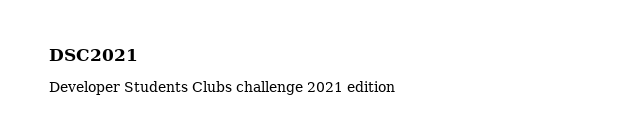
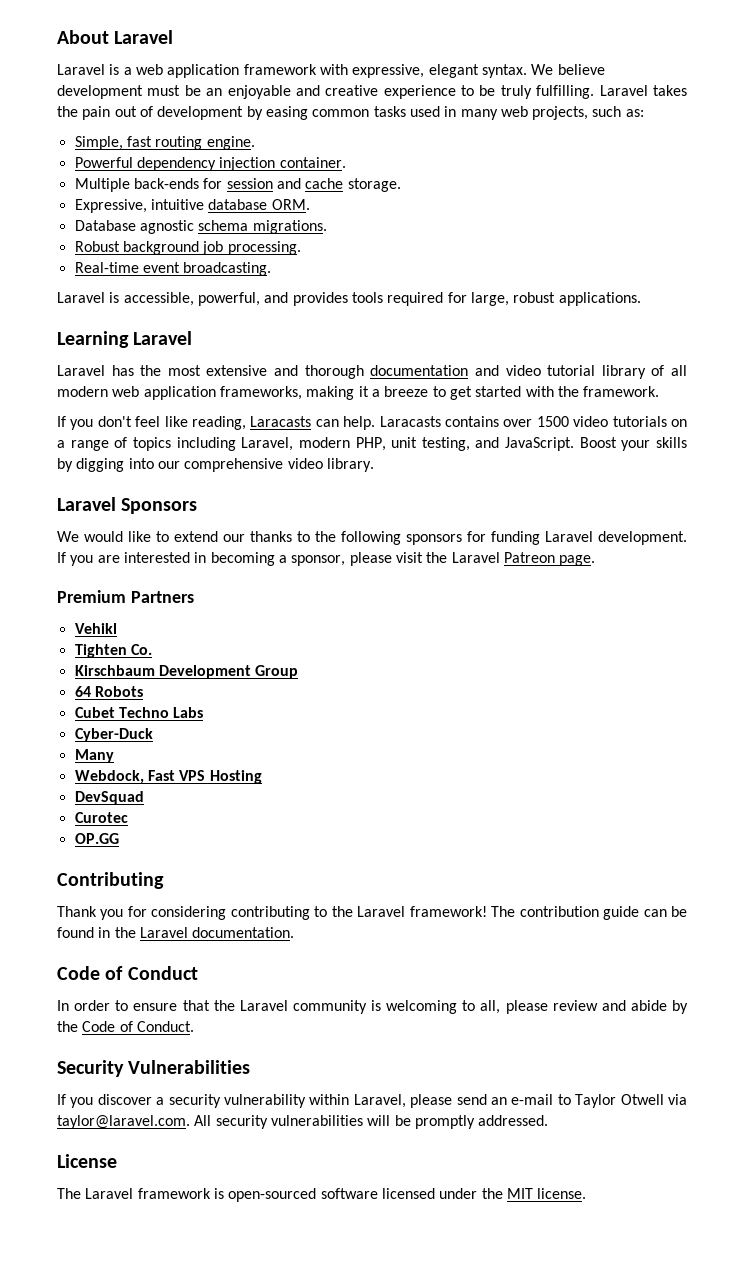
- DSC2021
- Developer Students Clubs challenge 2021 edition
+ About Laravel
+ Laravel is a web application framework with expressive, elegant syntax. We believe development must be an enjoyable and creative experience to be truly fulfilling. Laravel takes the pain out of development by easing common tasks used in many web projects, such as:
+ Simple, fast routing engine.
+ Powerful dependency injection container.
+ Multiple back-ends for session and cache storage.
+ Expressive, intuitive database ORM.
+ Database agnostic schema migrations.
+ Robust background job processing.
+ Real-time event broadcasting.
+ Laravel is accessible, powerful, and provides tools required for large, robust applications.
+ Learning Laravel
+ Laravel has the most extensive and thorough documentation and video tutorial library of all modern web application frameworks, making it a breeze to get started with the framework.
+ If you don't feel like reading, Laracasts can help. Laracasts contains over 1500 video tutorials on a range of topics including Laravel, modern PHP, unit testing, and JavaScript. Boost your skills by digging into our comprehensive video library.
+ Laravel Sponsors
+ We would like to extend our thanks to the following sponsors for funding Laravel development. If you are interested in becoming a sponsor, please visit the Laravel Patreon page.
+ Premium Partners
+ Vehikl
+ Tighten Co.
+ Kirschbaum Development Group
+ 64 Robots
+ Cubet Techno Labs
+ Cyber-Duck
+ Many
+ Webdock, Fast VPS Hosting
+ DevSquad
+ Curotec
+ OP.GG
+ Contributing
+ Thank you for considering contributing to the Laravel framework! The contribution guide can be found in the Laravel documentation.
+ Code of Conduct
+ In order to ensure that the Laravel community is welcoming to all, please review and abide by the Code of Conduct.
+ Security Vulnerabilities
+ If you discover a security vulnerability within Laravel, please send an e-mail to Taylor Otwell via taylor@laravel.com. All security vulnerabilities will be promptly addressed.
+ License
+ The Laravel framework is open-sourced software licensed under the MIT license.

